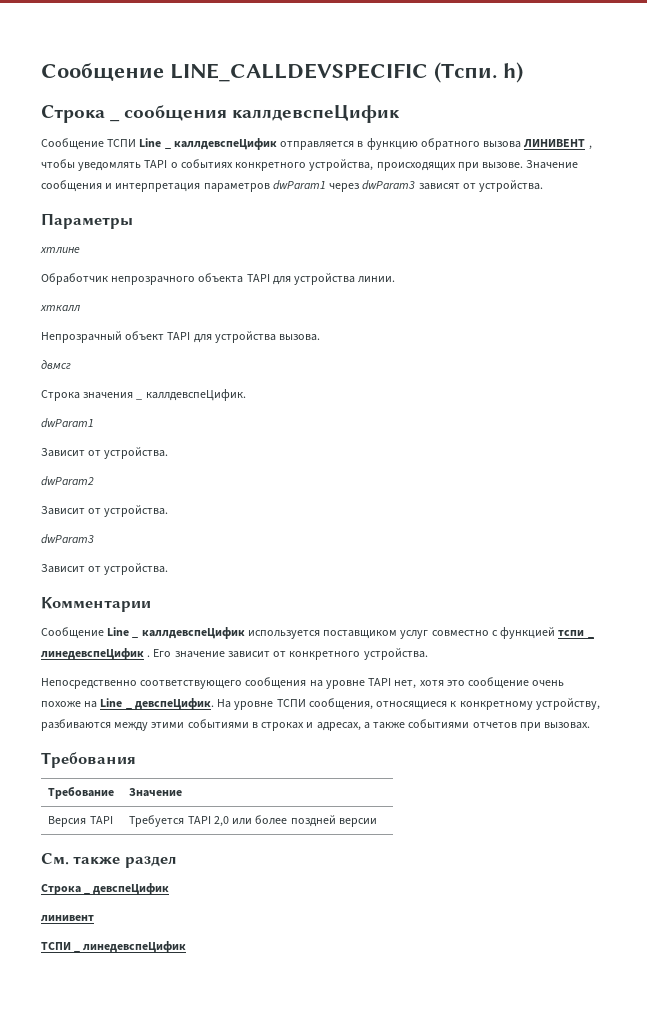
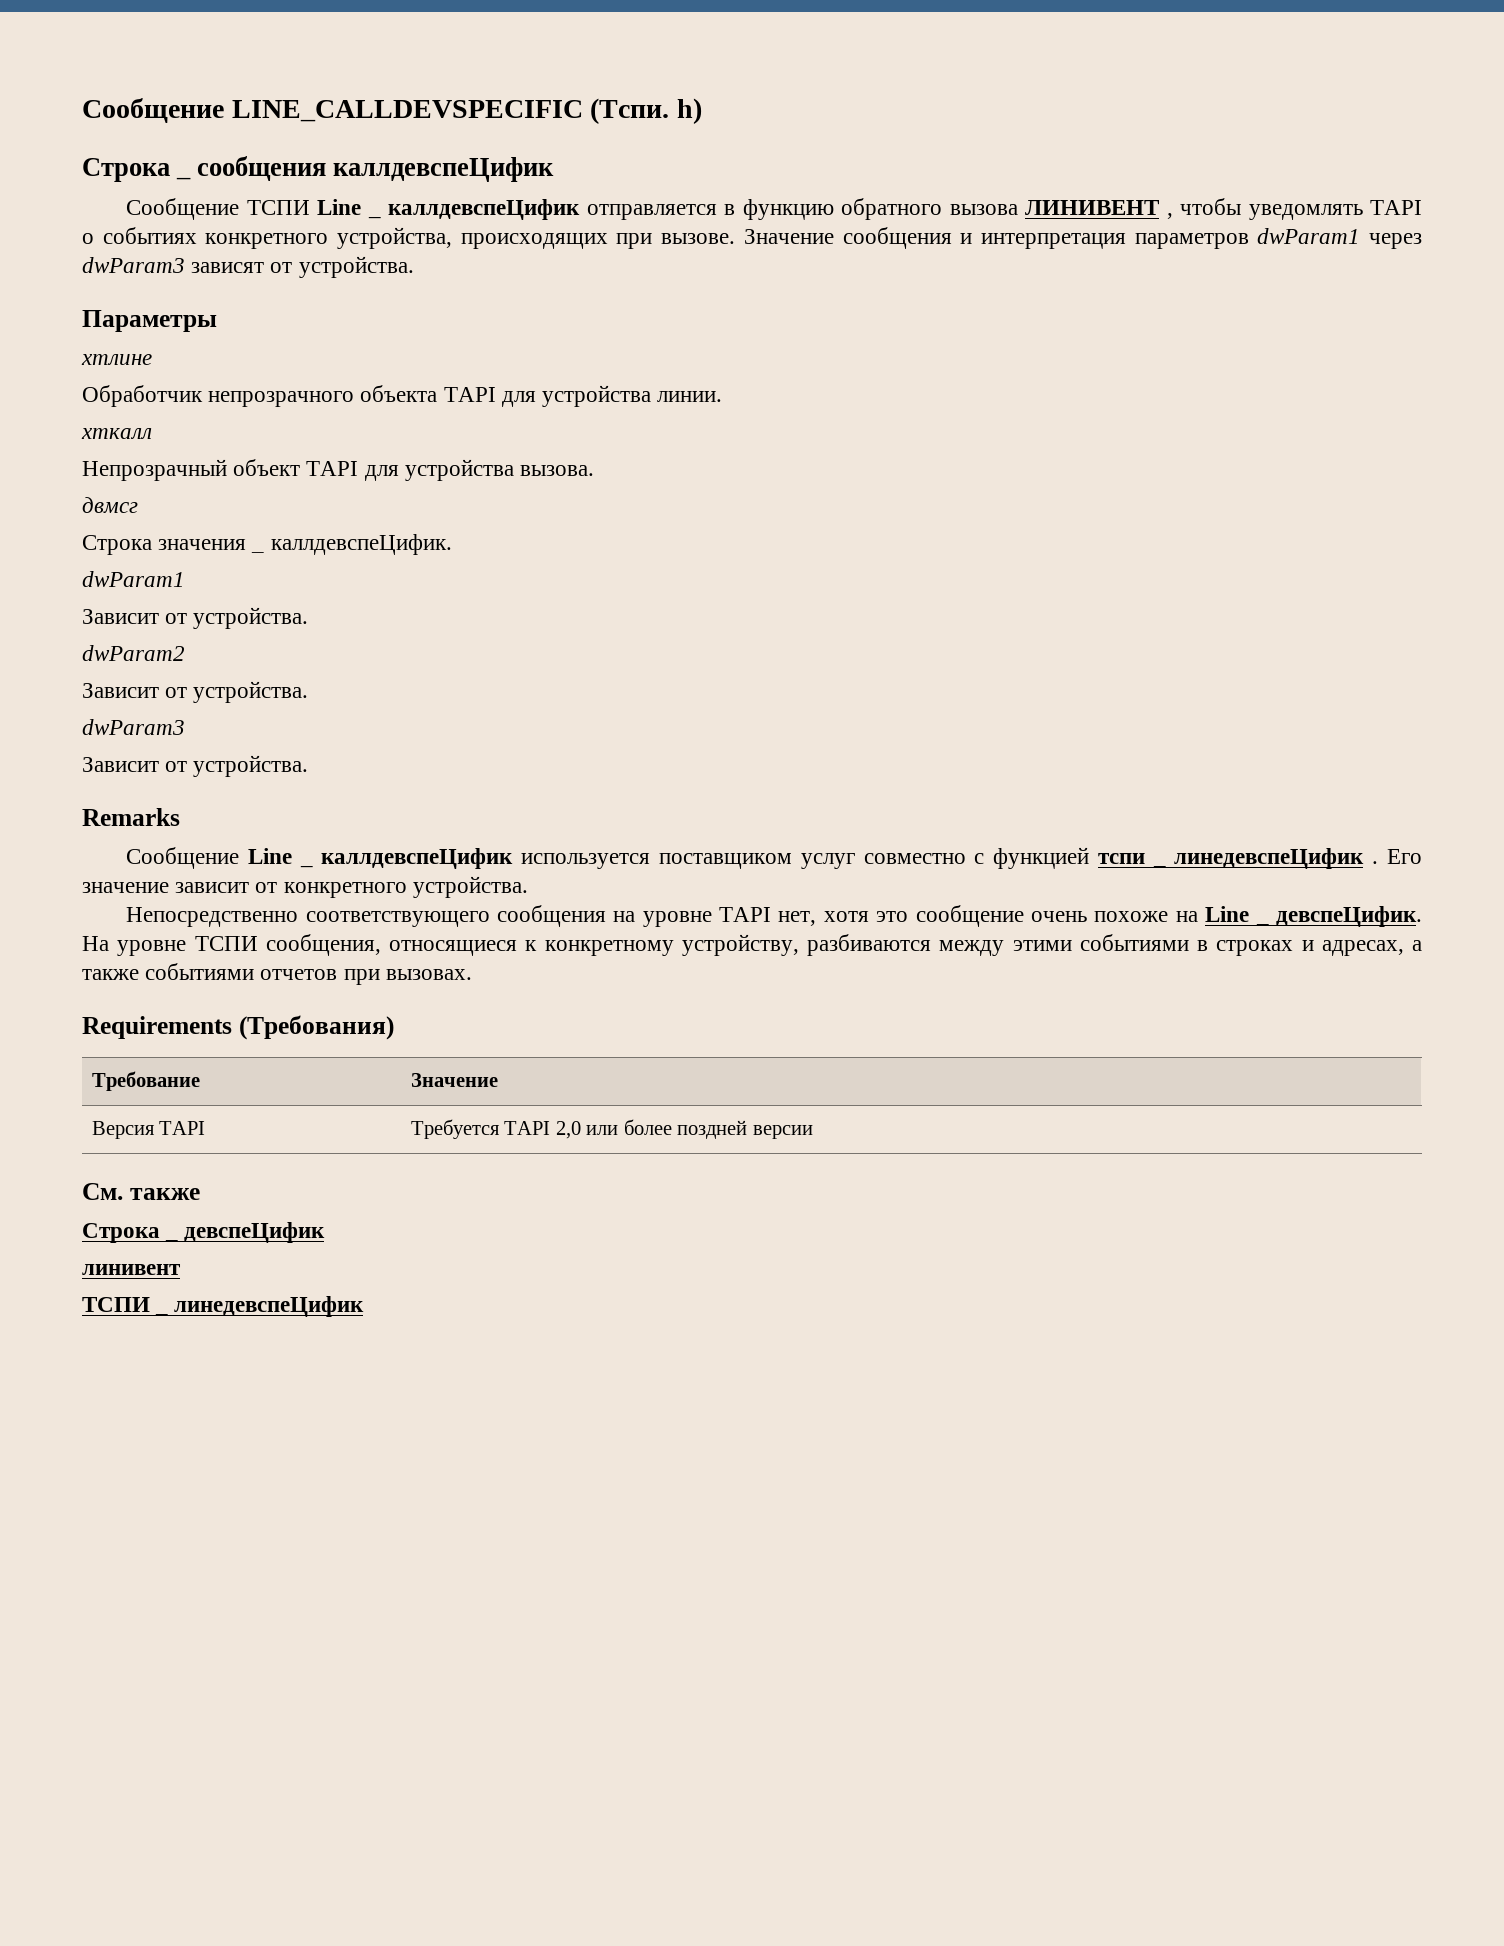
- Комментарии
+ Remarks
- Требования
+ Requirements (Требования)
- См. также раздел
+ См. также

